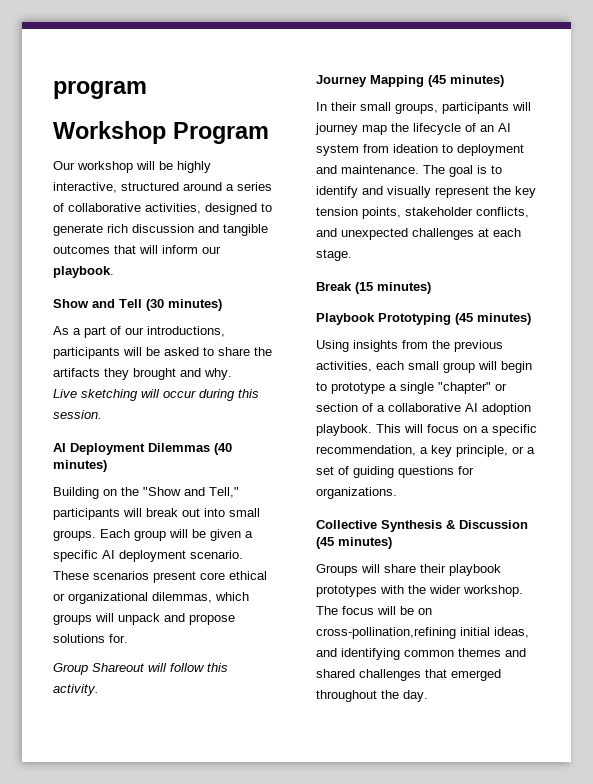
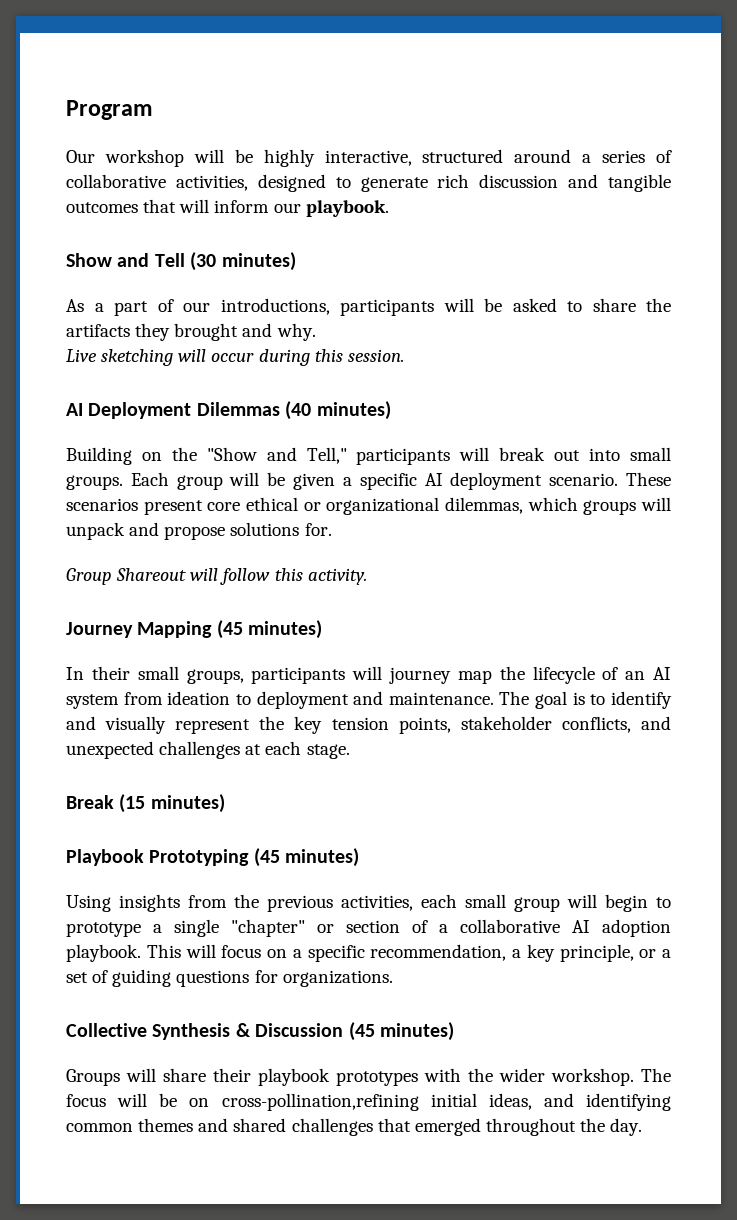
- program
- Workshop Program
+ Program

